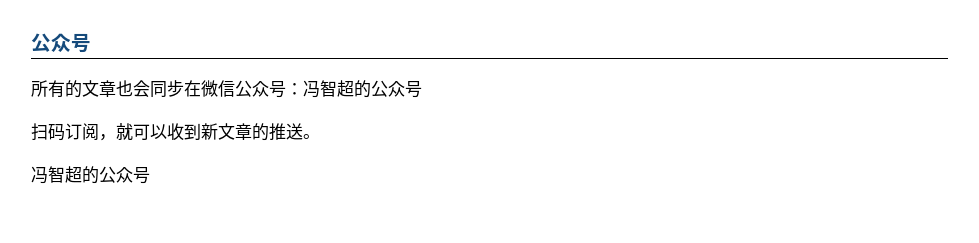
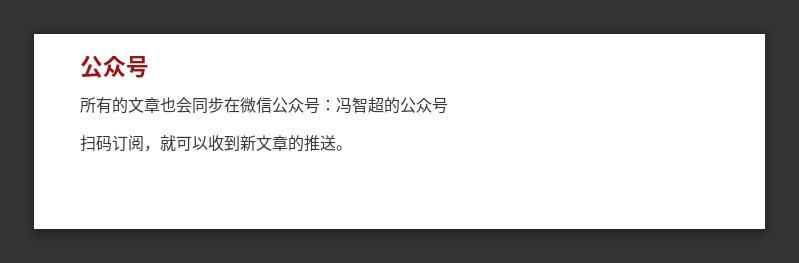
  扫码订阅，就可以收到新文章的推送。
- 冯智超的公众号

